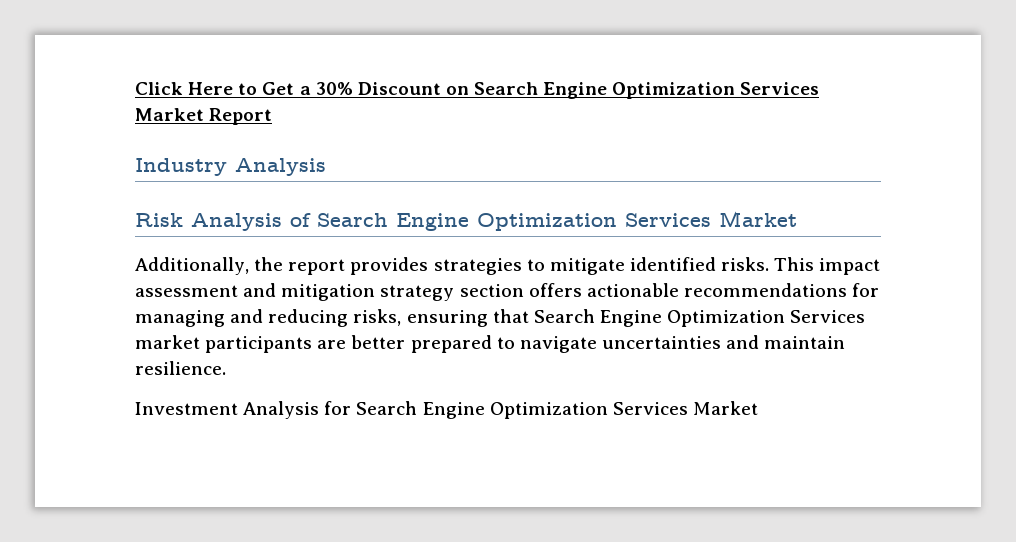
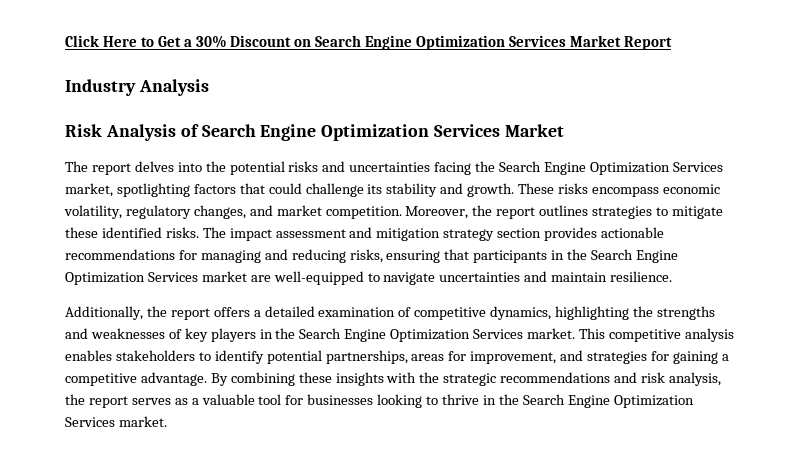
- Additionally, the report provides strategies to mitigate identified risks.
+ The report delves into the potential risks and uncertainties facing the Search Engine Optimization Services market, spotlighting factors that could challenge its stability and growth. These risks encompass economic volatility, regulatory changes, and market competition. Moreover, the report outlines strategies to mitigate these identified risks.
- This impact assessment and mitigation strategy section offers actionable recommendations for managing and reducing risks, ensuring that Search Engine Optimization Services market participants are better prepared to navigate uncertainties and maintain resilience.
+ The impact assessment and mitigation strategy section provides actionable recommendations for managing and reducing risks, ensuring that participants in the Search Engine Optimization Services market are well-equipped to navigate uncertainties and maintain resilience.
- Investment Analysis for Search Engine Optimization Services Market
+ Additionally, the report offers a detailed examination of competitive dynamics, highlighting the strengths and weaknesses of key players in the Search Engine Optimization Services market. This competitive analysis enables stakeholders to identify potential partnerships, areas for improvement, and strategies for gaining a competitive advantage. By combining these insights with the strategic recommendations and risk analysis, the report serves as a valuable tool for businesses looking to thrive in the Search Engine Optimization Services market.

